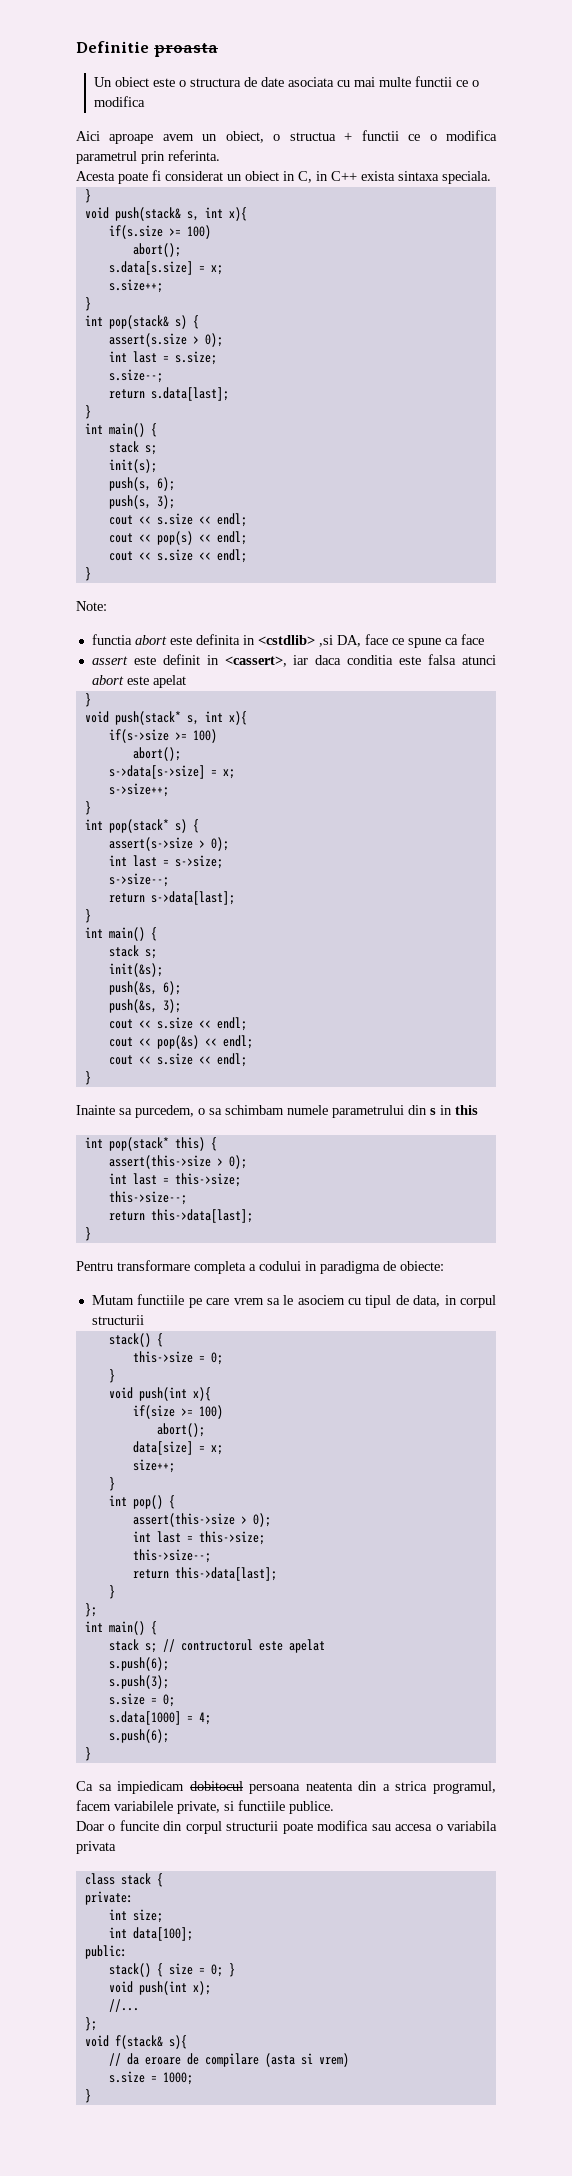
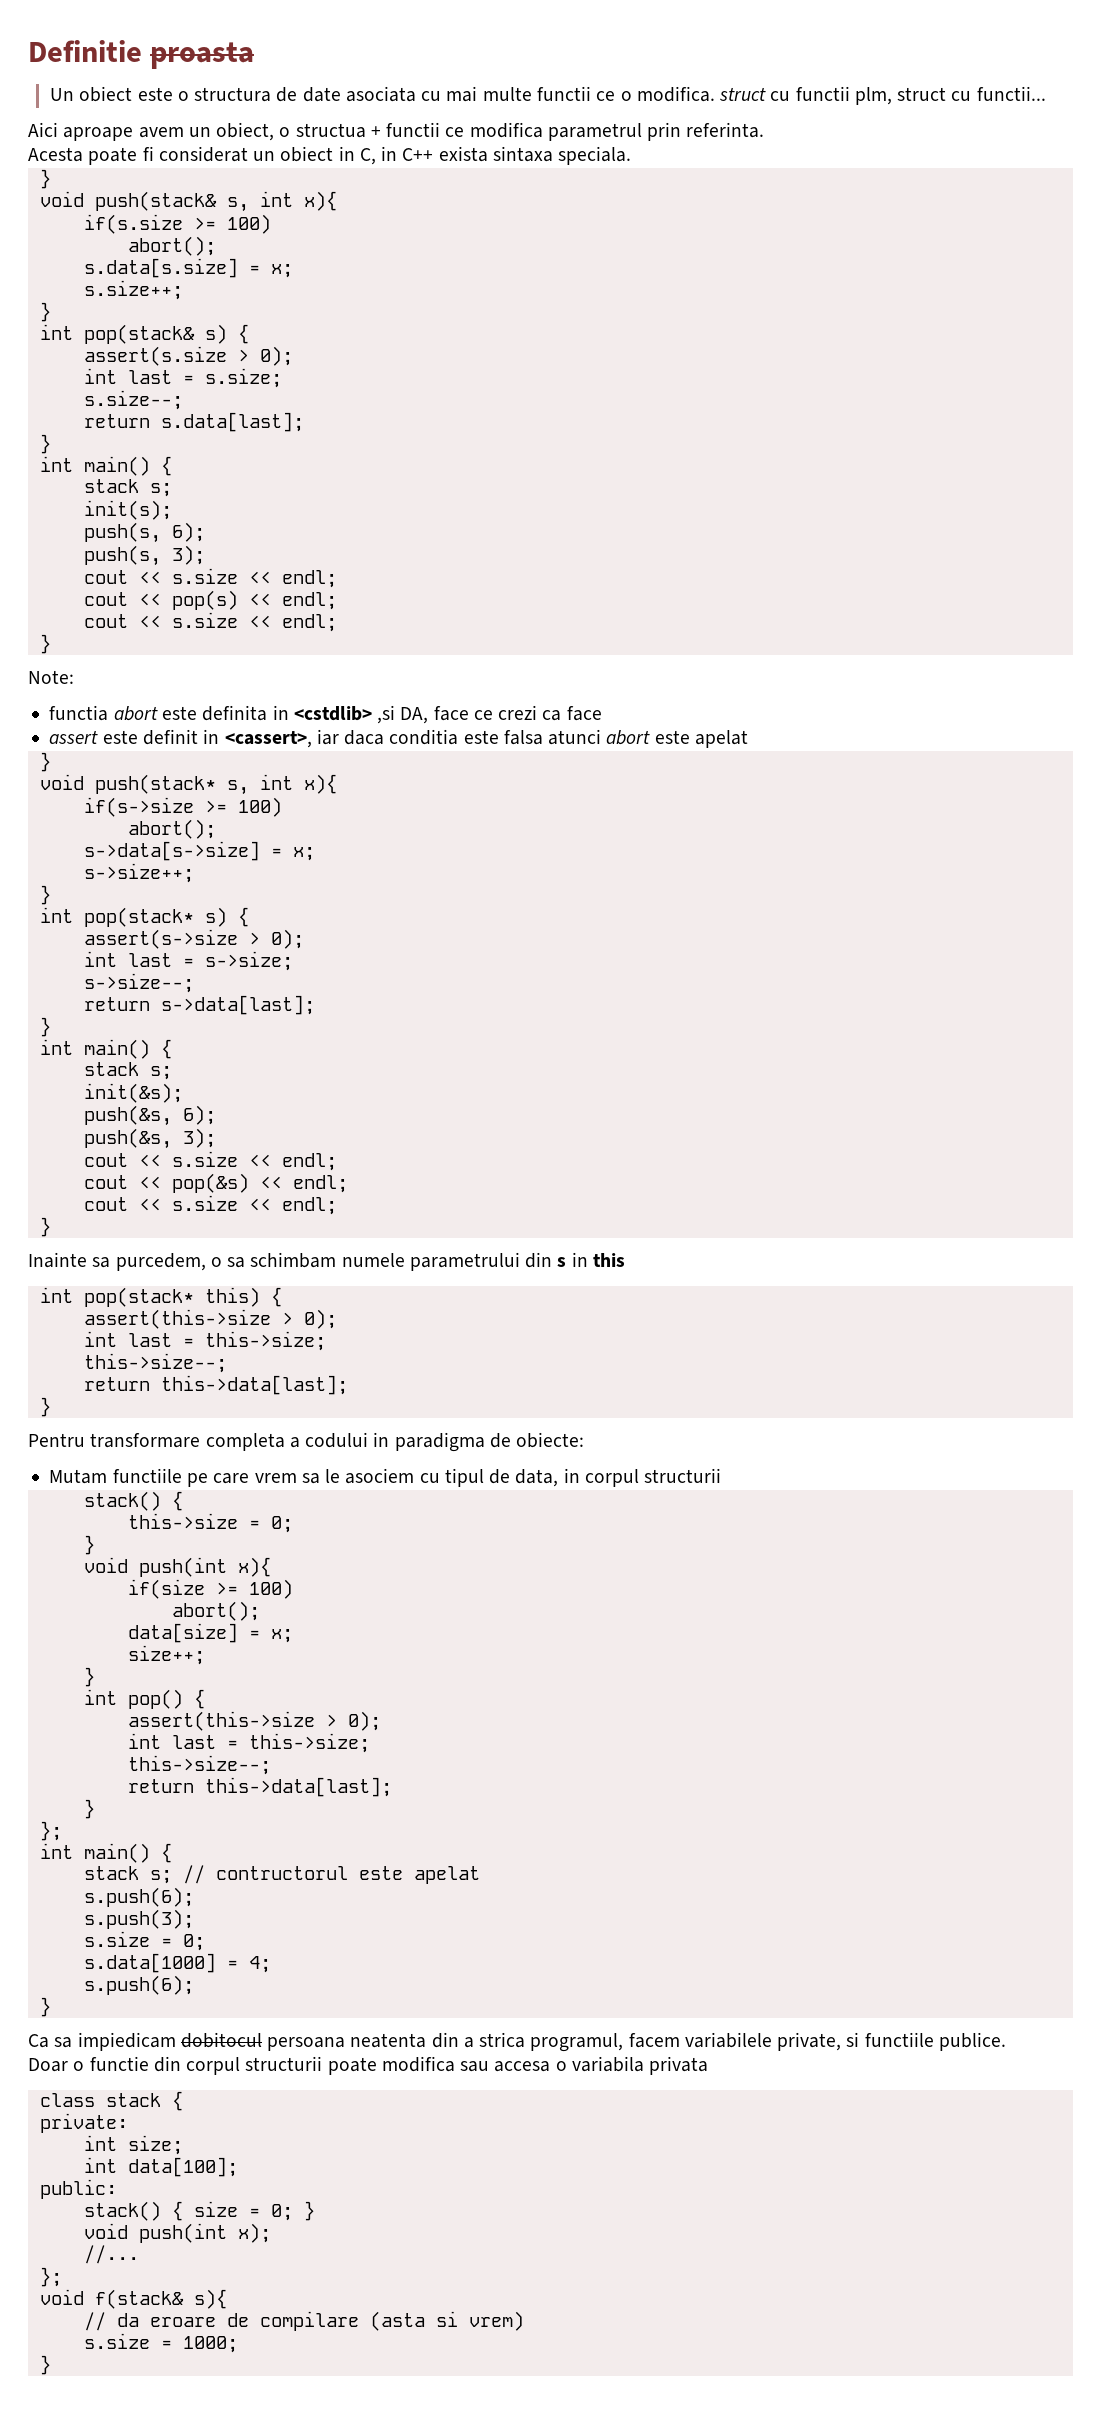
- Un obiect este o structura de date asociata cu mai multe functii ce o modifica
+ Un obiect este o structura de date asociata cu mai multe functii ce o modifica. struct cu functii plm, struct cu functii...
- Aici aproape avem un obiect, o structua + functii ce o modifica parametrul prin referinta.
+ Aici aproape avem un obiect, o structua + functii ce modifica parametrul prin referinta.
- functia abort este definita in <cstdlib> ,si DA, face ce spune ca face
+ functia abort este definita in <cstdlib> ,si DA, face ce crezi ca face
- Doar o funcite din corpul structurii poate modifica sau accesa o variabila privata
+ Doar o functie din corpul structurii poate modifica sau accesa o variabila privata

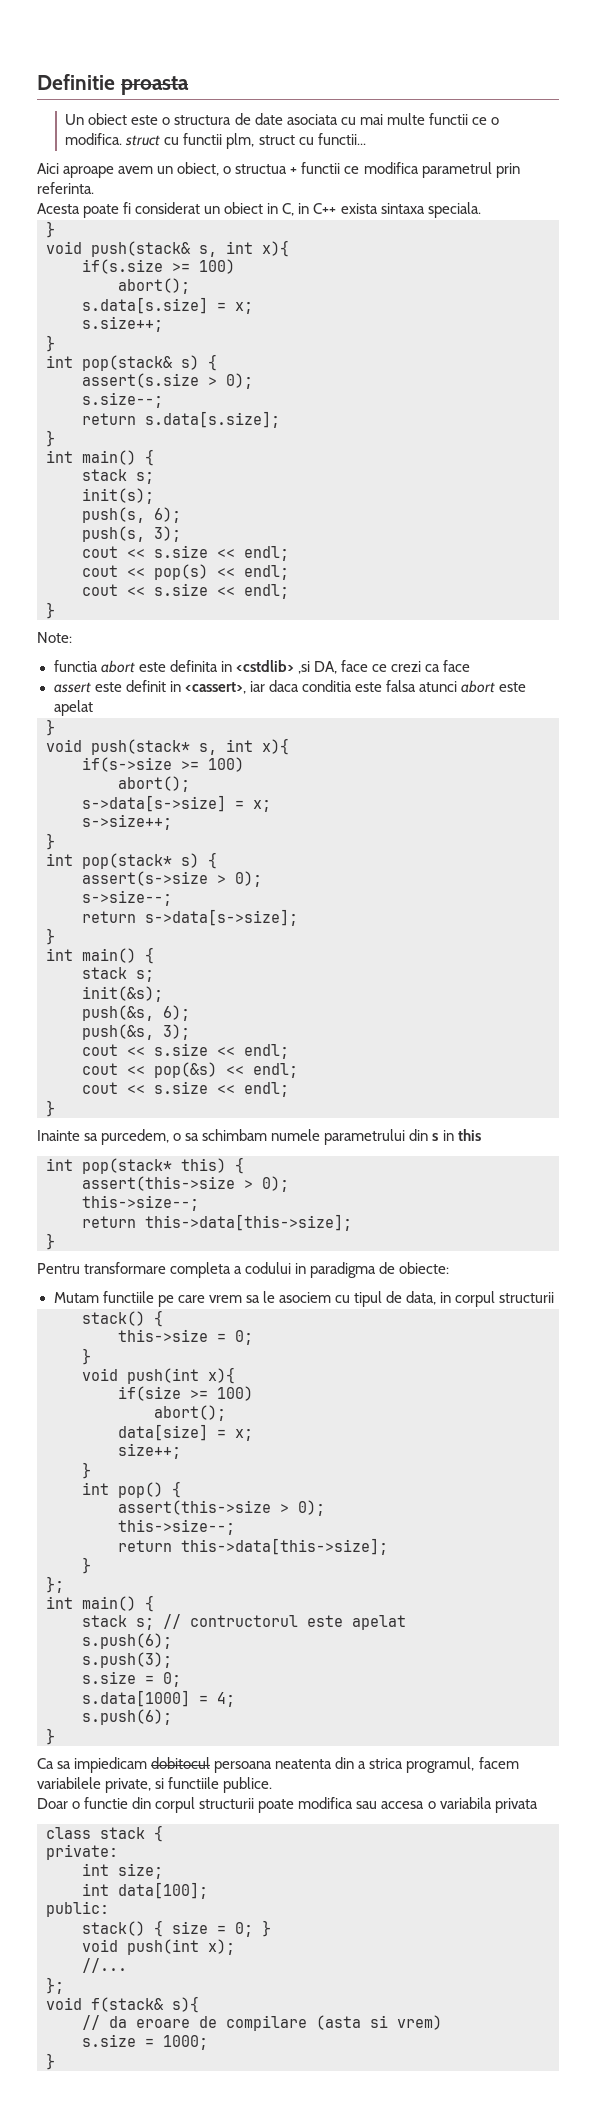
- int last = s.size;
- return s.data[last];
+ return s.data[s.size];
- int last = s->size;
- return s->data[last];
+ return s->data[s->size];
  int pop(stack* this) {
  assert(this->size > 0);
- int last = this->size;
  this->size--;
- return this->data[last];
+ return this->data[this->size];
  int pop() {
  assert(this->size > 0);
- int last = this->size;
  this->size--;
- return this->data[last];
+ return this->data[this->size];

